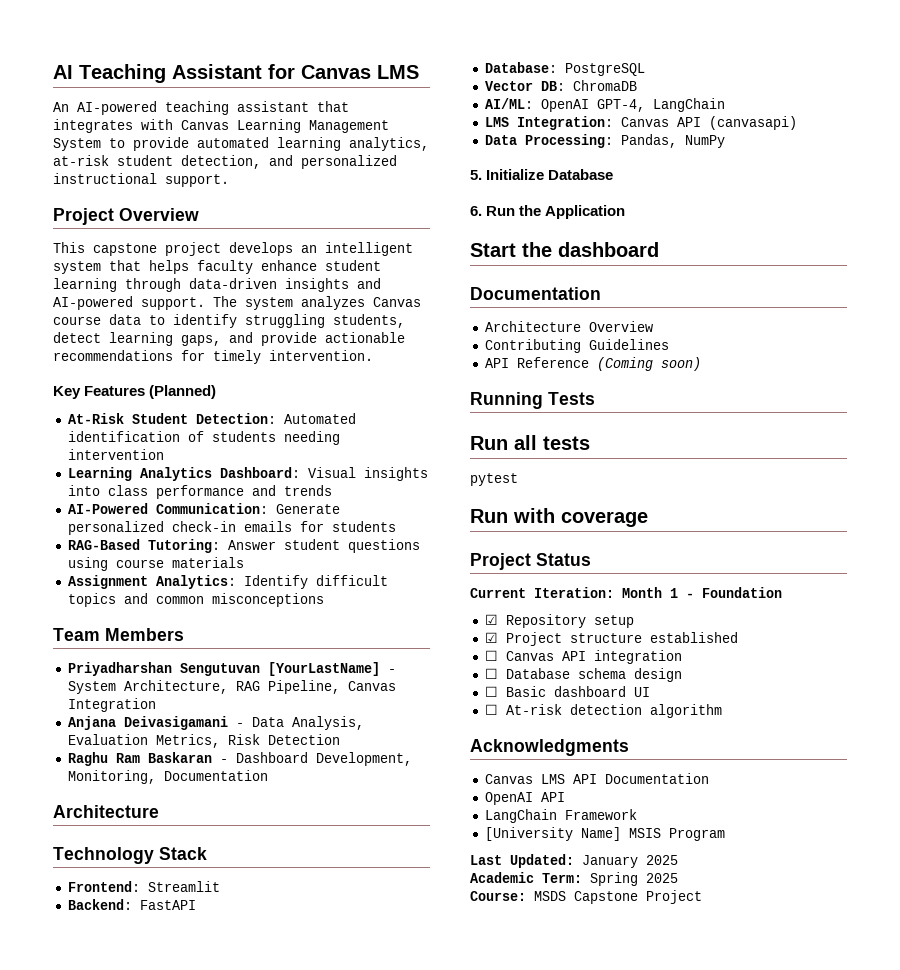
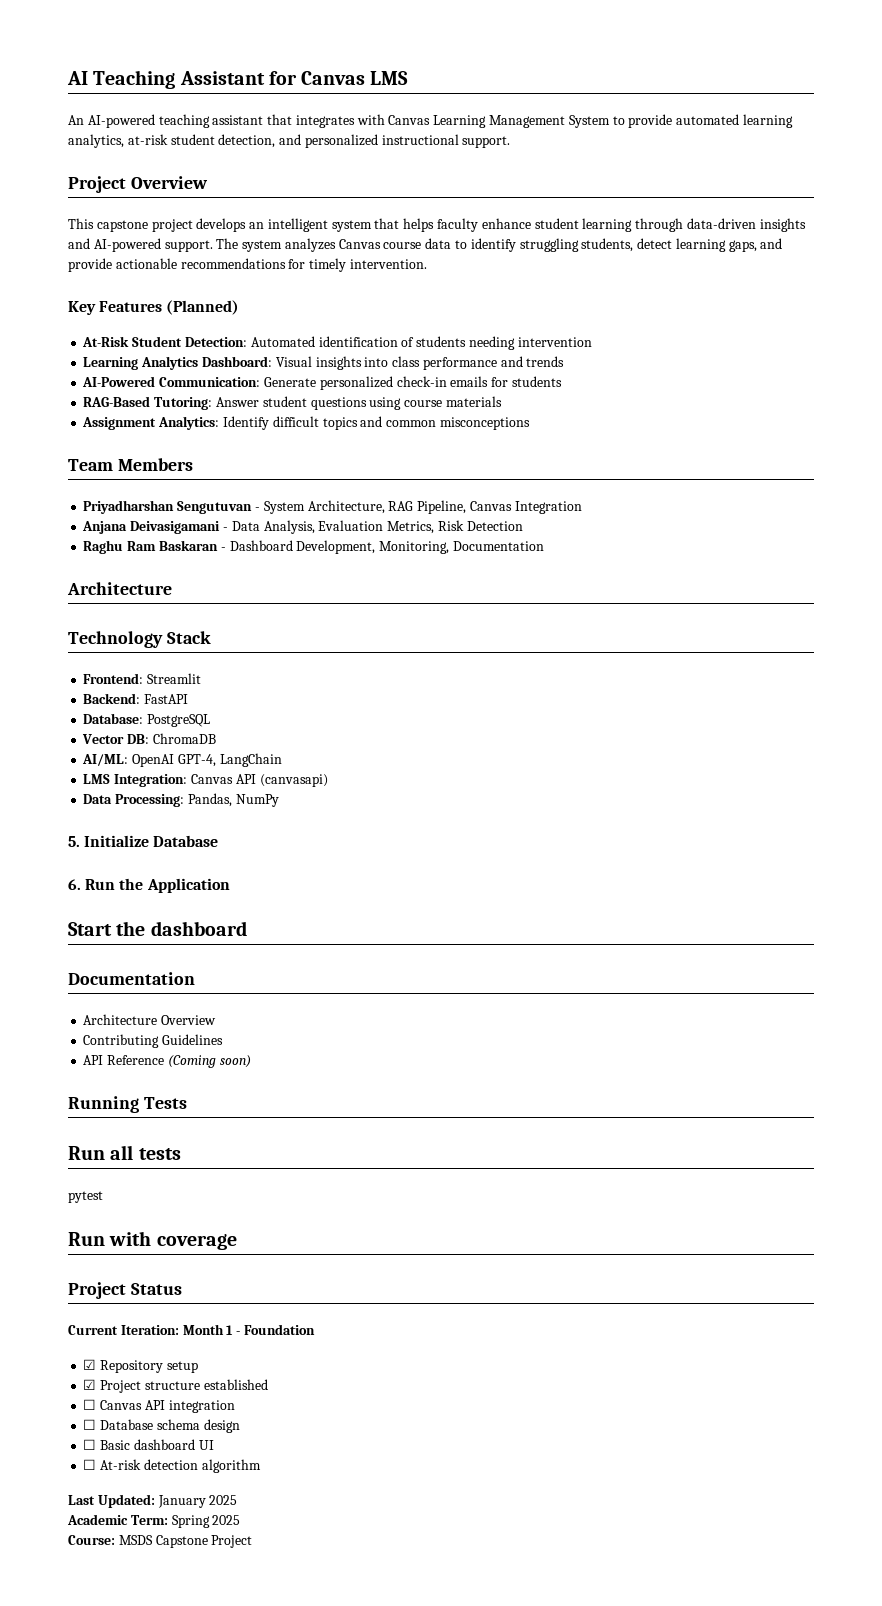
- Priyadharshan Sengutuvan [YourLastName] - System Architecture, RAG Pipeline, Canvas Integration
+ Priyadharshan Sengutuvan - System Architecture, RAG Pipeline, Canvas Integration
- Acknowledgments
- Canvas LMS API Documentation
- OpenAI API
- LangChain Framework
- [University Name] MSIS Program

